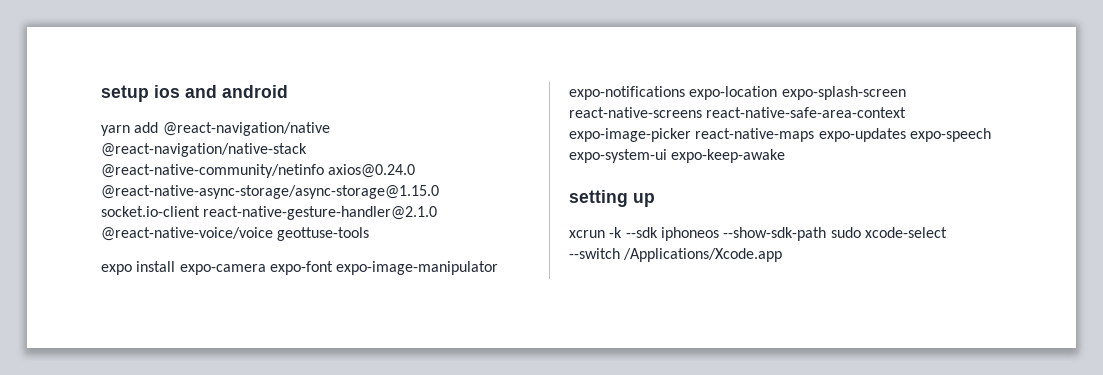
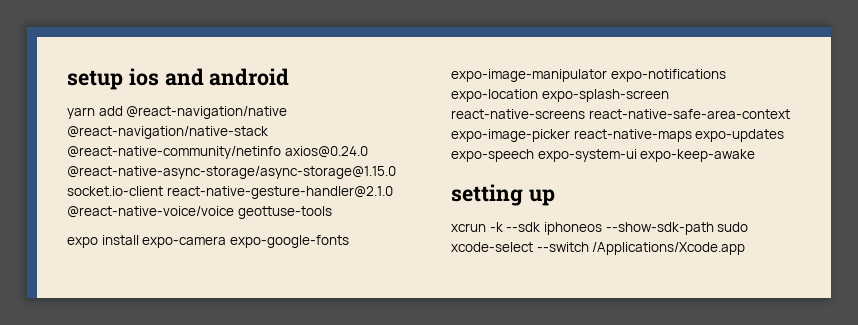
- expo install expo-camera expo-font expo-image-manipulator expo-notifications expo-location expo-splash-screen react-native-screens react-native-safe-area-context expo-image-picker react-native-maps expo-updates expo-speech expo-system-ui expo-keep-awake
+ expo install expo-camera expo-google-fonts expo-image-manipulator expo-notifications expo-location expo-splash-screen react-native-screens react-native-safe-area-context expo-image-picker react-native-maps expo-updates expo-speech expo-system-ui expo-keep-awake

